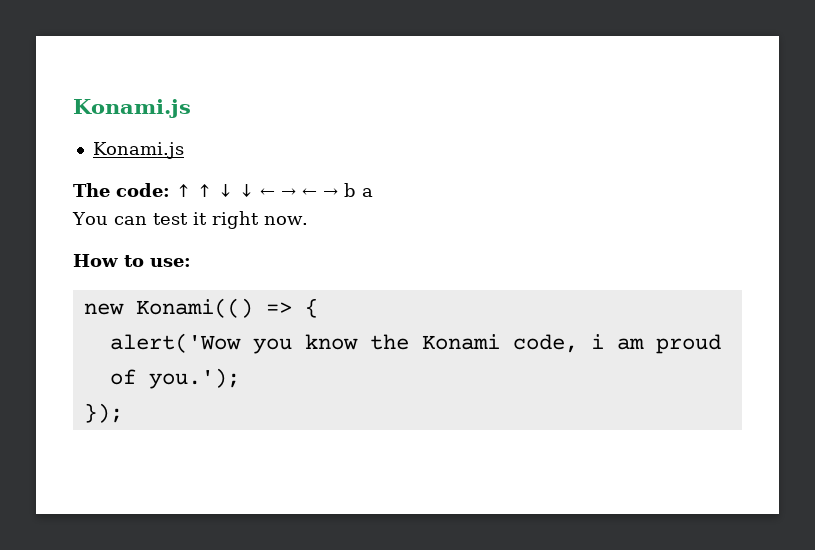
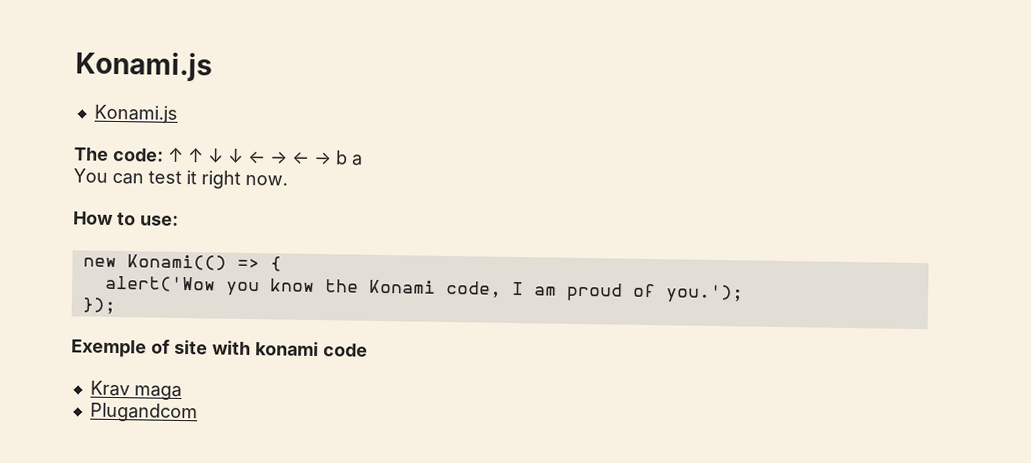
- alert('Wow you know the Konami code, i am proud of you.');
+ alert('Wow you know the Konami code, I am proud of you.');
+ Exemple of site with konami code
+ Krav maga
+ Plugandcom

